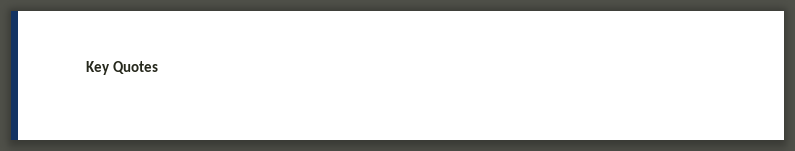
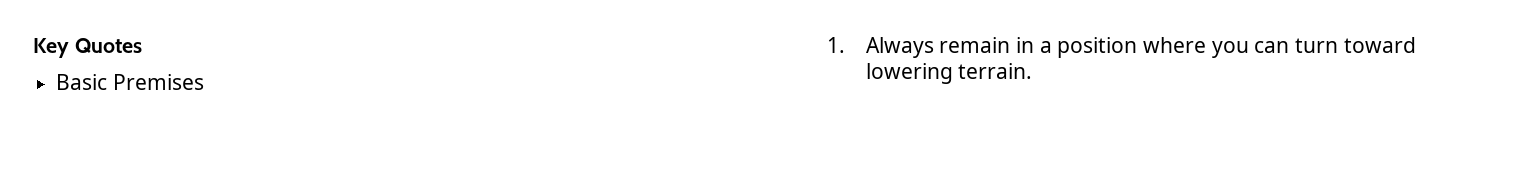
+ Basic Premises
+ 1. Always remain in a position where you can turn toward lowering terrain.

